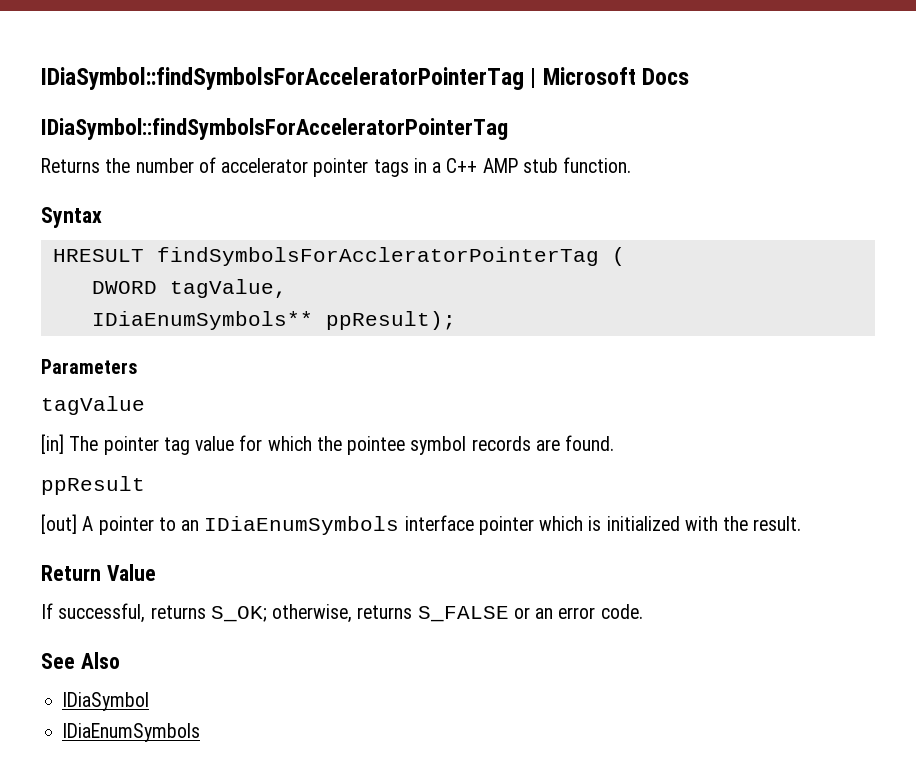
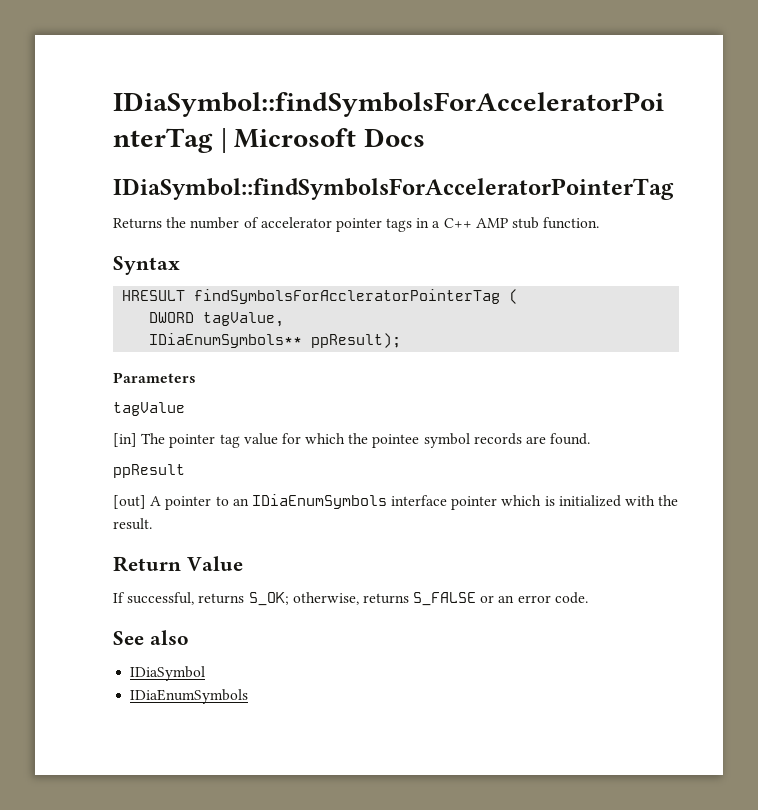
- See Also
+ See also

